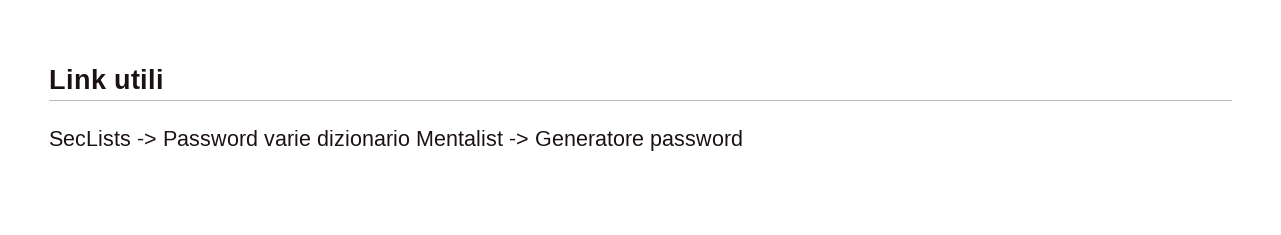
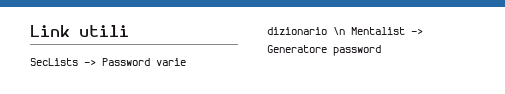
- SecLists -> Password varie dizionario Mentalist -> Generatore password
+ SecLists -> Password varie dizionario \n Mentalist -> Generatore password

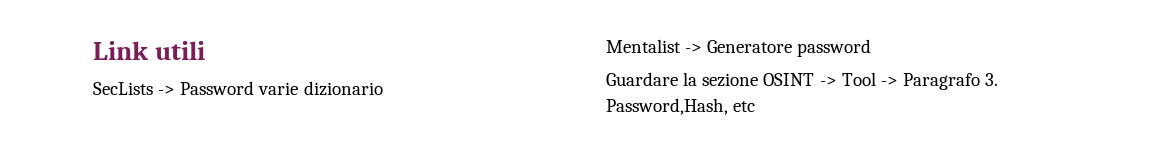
- SecLists -> Password varie dizionario \n Mentalist -> Generatore password
+ SecLists -> Password varie dizionario
+ Mentalist -> Generatore password
+ Guardare la sezione OSINT -> Tool -> Paragrafo 3. Password,Hash, etc

